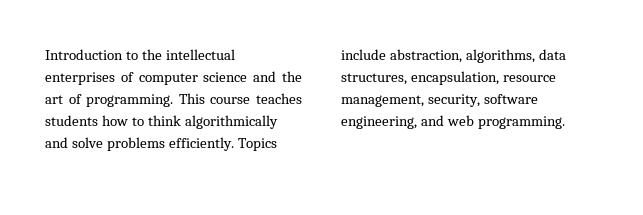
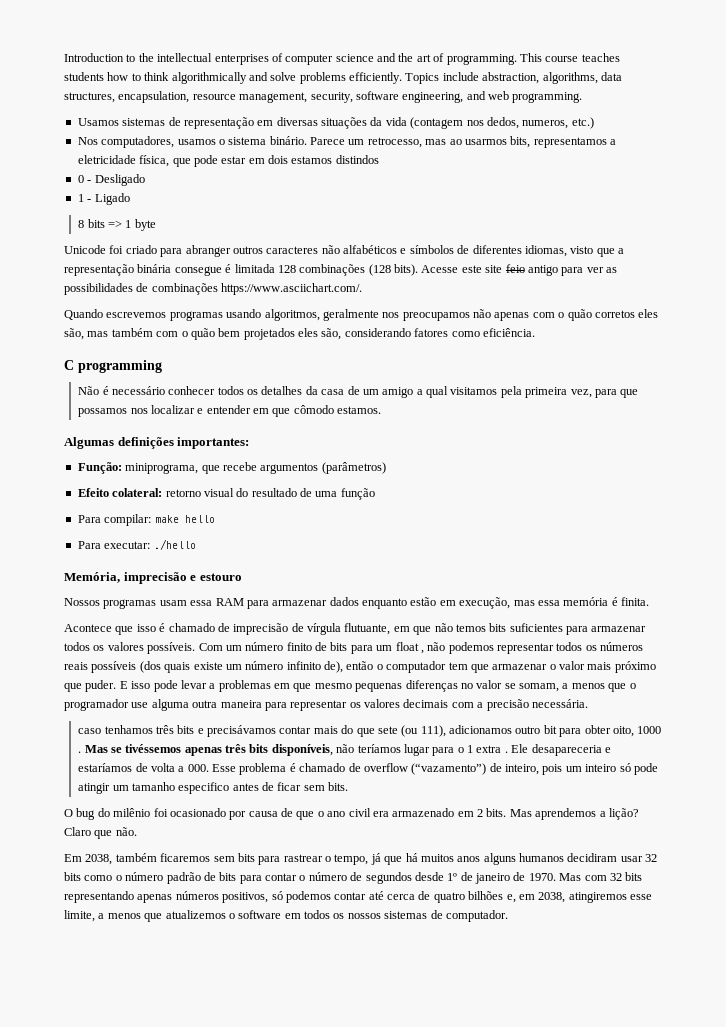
+ Usamos sistemas de representação em diversas situações da vida (contagem nos dedos, numeros, etc.)
+ Nos computadores, usamos o sistema binário. Parece um retrocesso, mas ao usarmos bits, representamos a eletricidade física, que pode estar em dois estamos distindos
+ 0 - Desligado
+ 1 - Ligado
+ 8 bits => 1 byte
+ Unicode foi criado para abranger outros caracteres não alfabéticos e símbolos de diferentes idiomas, visto que a representação binária consegue é limitada 128 combinações (128 bits). Acesse este site feio antigo para ver as possibilidades de combinações https://www.asciichart.com/.
+ Quando escrevemos programas usando algoritmos, geralmente nos preocupamos não apenas com o quão corretos eles são, mas também com o quão bem projetados eles são, considerando fatores como eficiência.
+ C programming
+ Não é necessário conhecer todos os detalhes da casa de um amigo a qual visitamos pela primeira vez, para que possamos nos localizar e entender em que cômodo estamos.
+ Algumas definições importantes:
+ Função: miniprograma, que recebe argumentos (parâmetros)
+ Efeito colateral: retorno visual do resultado de uma função
+ Para compilar: make hello
+ Para executar: ./hello
+ Memória, imprecisão e estouro
+ Nossos programas usam essa RAM para armazenar dados enquanto estão em execução, mas essa memória é finita.
+ Acontece que isso é chamado de imprecisão de vírgula flutuante, em que não temos bits suficientes para armazenar todos os valores possíveis. Com um número finito de bits para um float , não podemos representar todos os números reais possíveis (dos quais existe um número infinito de), então o computador tem que armazenar o valor mais próximo que puder. E isso pode levar a problemas em que mesmo pequenas diferenças no valor se somam, a menos que o programador use alguma outra maneira para representar os valores decimais com a precisão necessária.
+ caso tenhamos três bits e precisávamos contar mais do que sete (ou 111), adicionamos outro bit para obter oito, 1000 . Mas se tivéssemos apenas três bits disponíveis, não teríamos lugar para o 1 extra . Ele desapareceria e estaríamos de volta a 000. Esse problema é chamado de overflow (“vazamento”) de inteiro, pois um inteiro só pode atingir um tamanho especifico antes de ficar sem bits.
+ O bug do milênio foi ocasionado por causa de que o ano civil era armazenado em 2 bits. Mas aprendemos a lição? Claro que não.
+ Em 2038, também ficaremos sem bits para rastrear o tempo, já que há muitos anos alguns humanos decidiram usar 32 bits como o número padrão de bits para contar o número de segundos desde 1º de janeiro de 1970. Mas com 32 bits representando apenas números positivos, só podemos contar até cerca de quatro bilhões e, em 2038, atingiremos esse limite, a menos que atualizemos o software em todos os nossos sistemas de computador.

